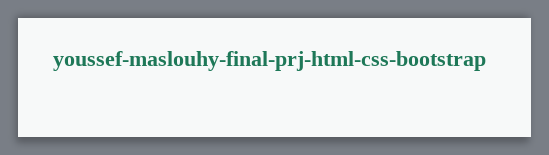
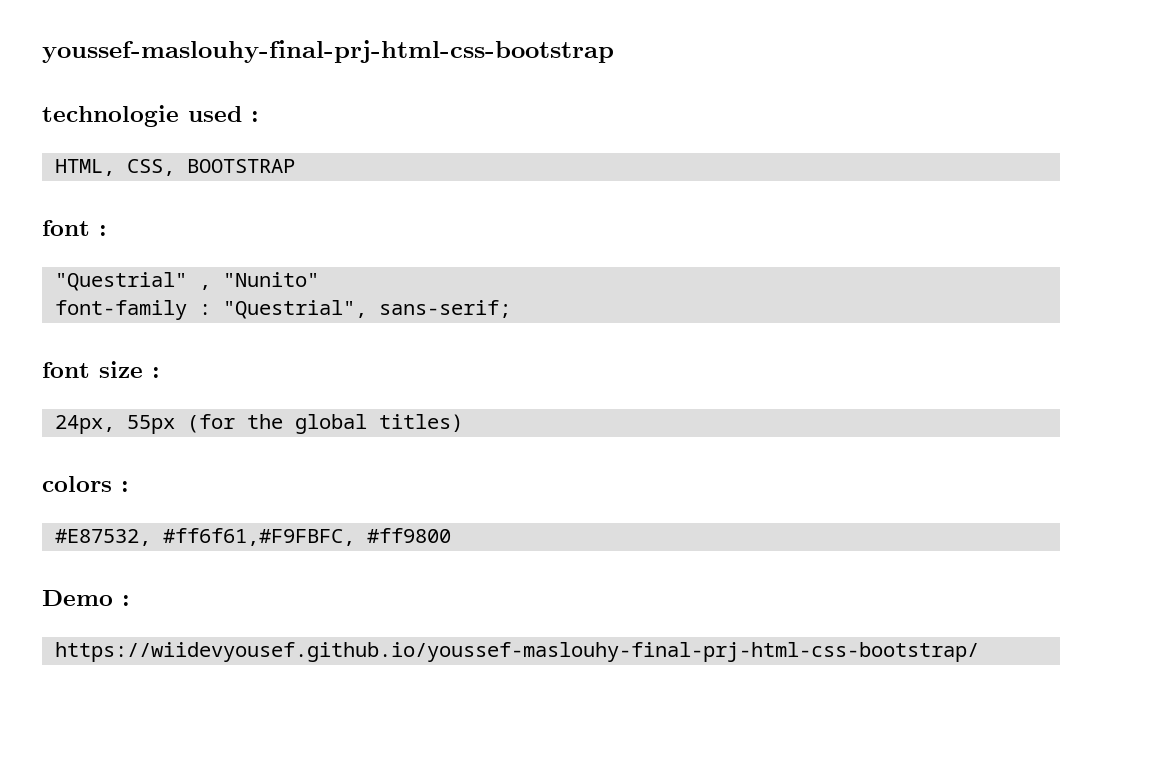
+ technologie used :
+ HTML, CSS, BOOTSTRAP
+ font :
+ "Questrial" , "Nunito"
+ font-family : "Questrial", sans-serif;
+ font size :
+ 24px, 55px (for the global titles)
+ colors :
+ #E87532, #ff6f61,#F9FBFC, #ff9800
+ Demo :
+ https://wiidevyousef.github.io/youssef-maslouhy-final-prj-html-css-bootstrap/

